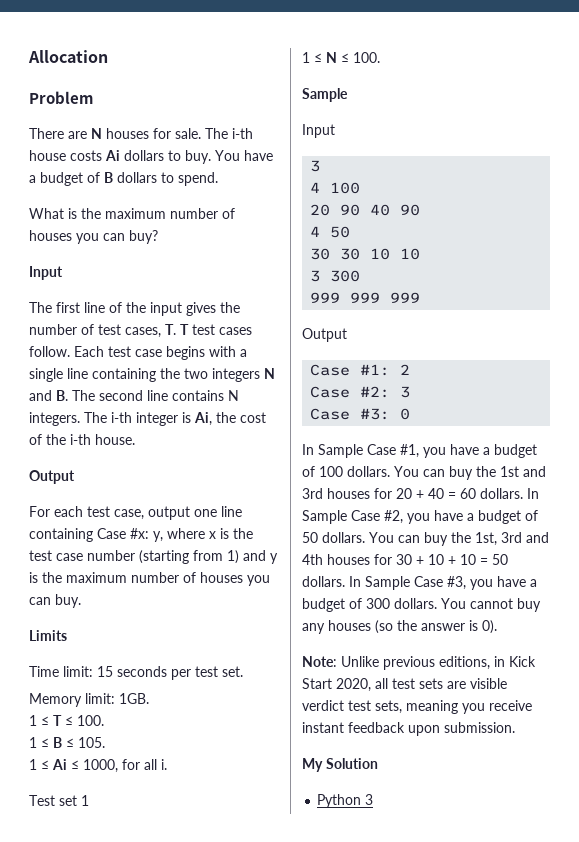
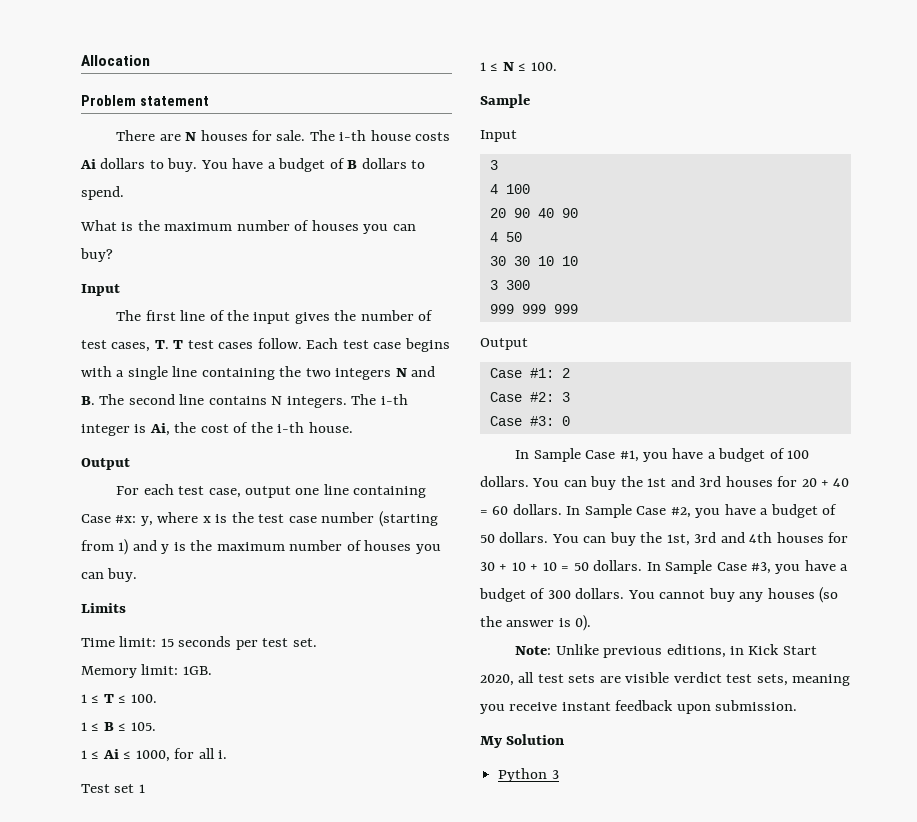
- Problem
+ Problem statement

